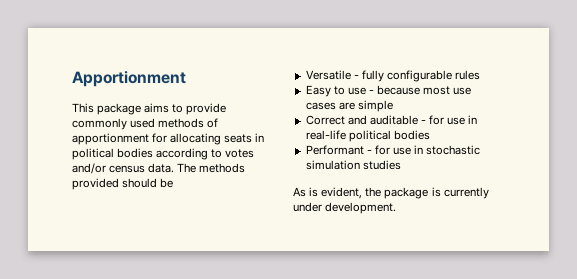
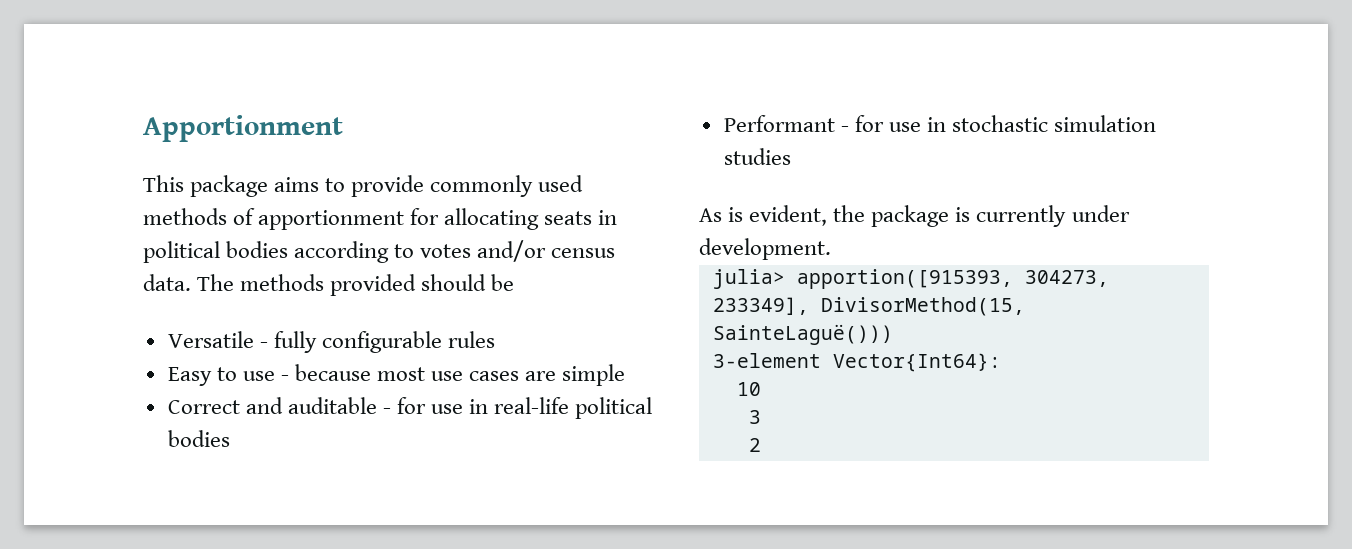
+ julia> apportion([915393, 304273, 233349], DivisorMethod(15, SainteLaguë()))
+ 3-element Vector{Int64}:
+ 10
+ 3
+ 2

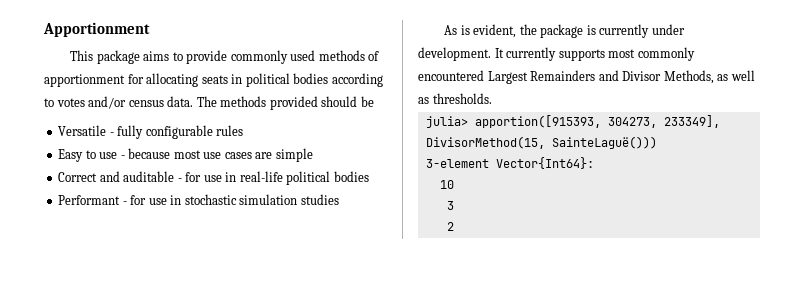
+ It currently supports most commonly encountered Largest Remainders and Divisor Methods, as well as thresholds.

